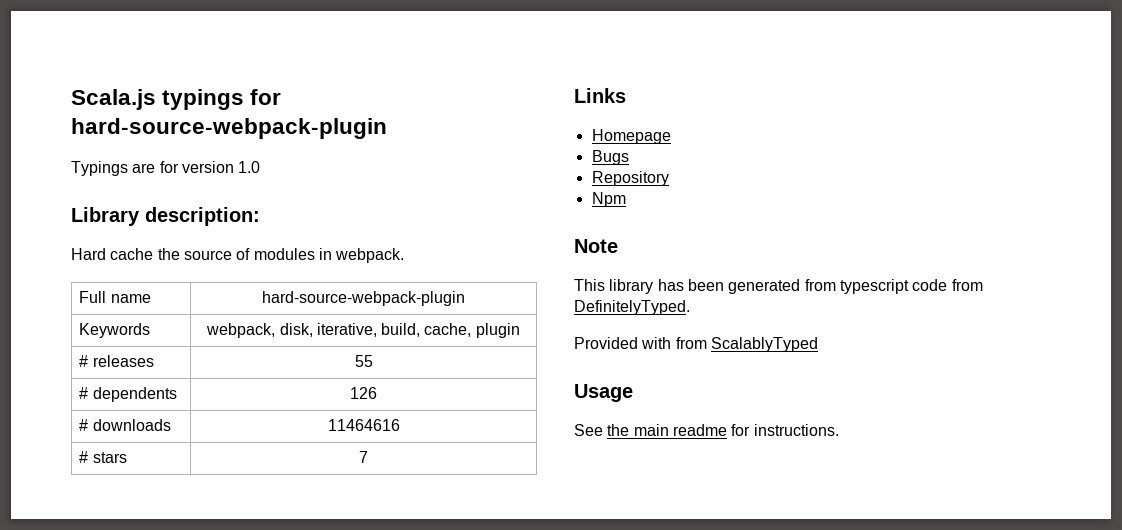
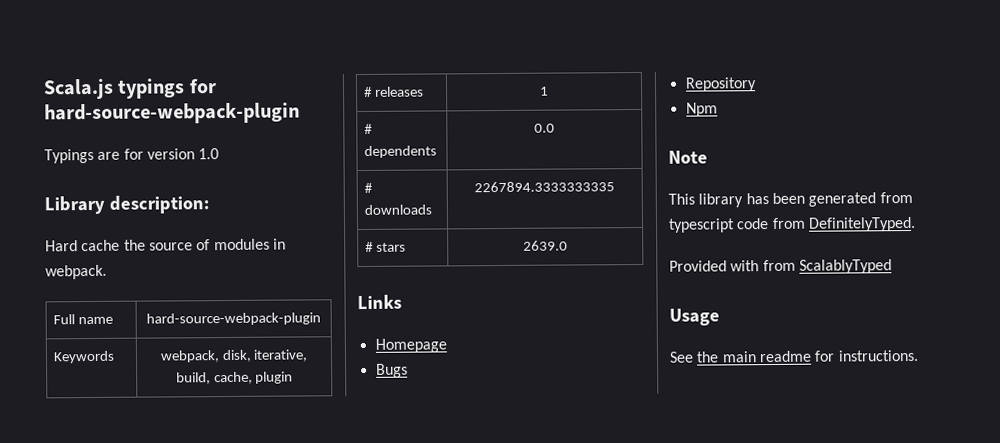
- # releases | 55
+ # releases | 1
- # dependents | 126
+ # dependents | 0.0
- # downloads | 11464616
+ # downloads | 2267894.3333333335
- # stars | 7
+ # stars | 2639.0

